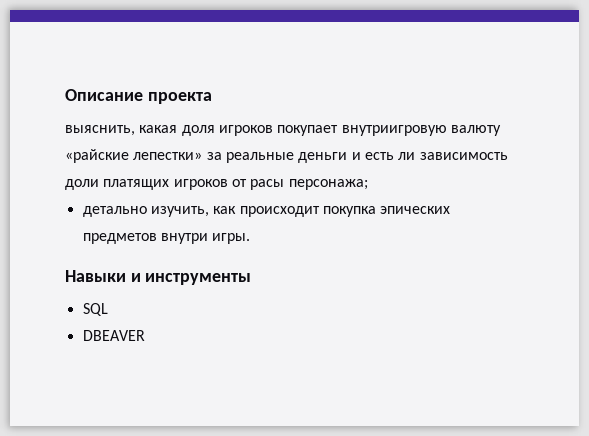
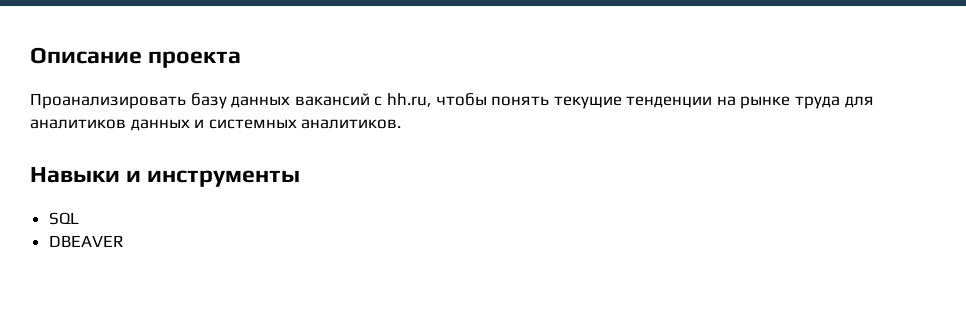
- выяснить, какая доля игроков покупает внутриигровую валюту «райские лепестки» за реальные деньги и есть ли зависимость доли платящих игроков от расы персонажа;
- детально изучить, как происходит покупка эпических предметов внутри игры.
+ Проанализировать базу данных вакансий с hh.ru, чтобы понять текущие тенденции на рынке труда для аналитиков данных и системных аналитиков.

